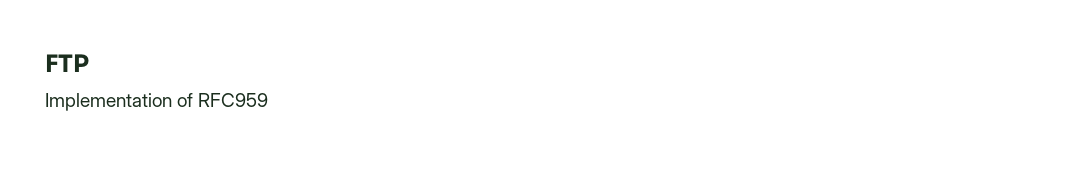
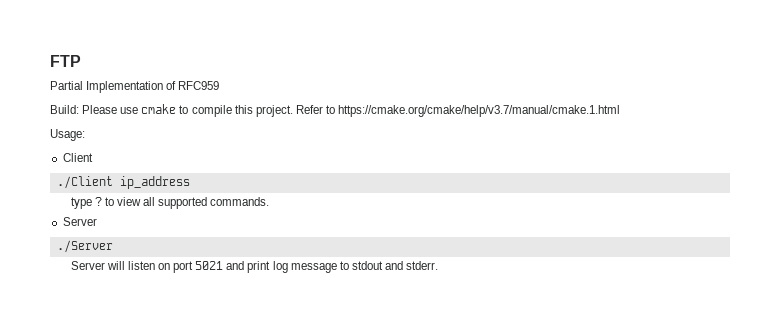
- Implementation of RFC959
+ Partial Implementation of RFC959
+ Build: Please use cmake to compile this project. Refer to https://cmake.org/cmake/help/v3.7/manual/cmake.1.html
+ Usage:
+ Client
+ ./Client ip_address
+ type ? to view all supported commands.
+ Server
+ ./Server
+ Server will listen on port 5021 and print log message to stdout and stderr.

